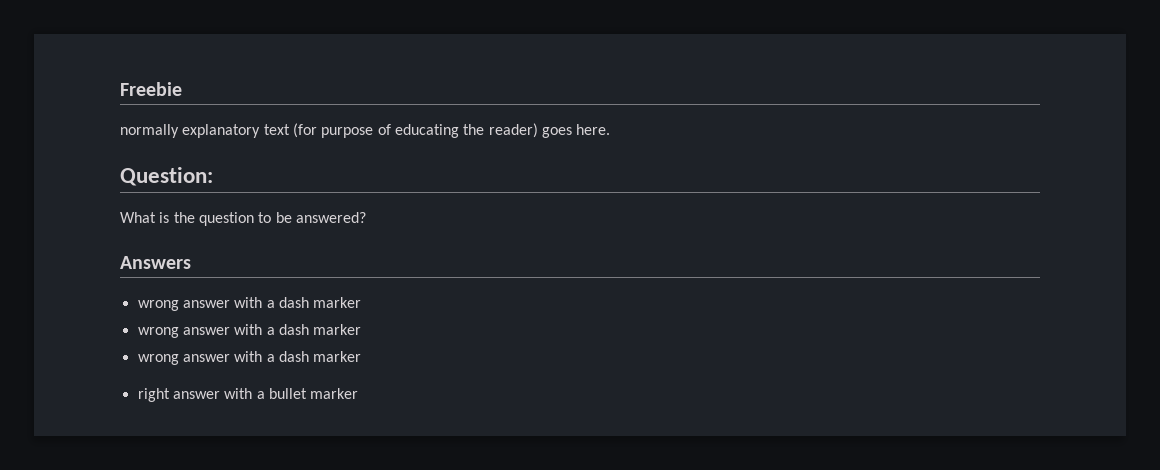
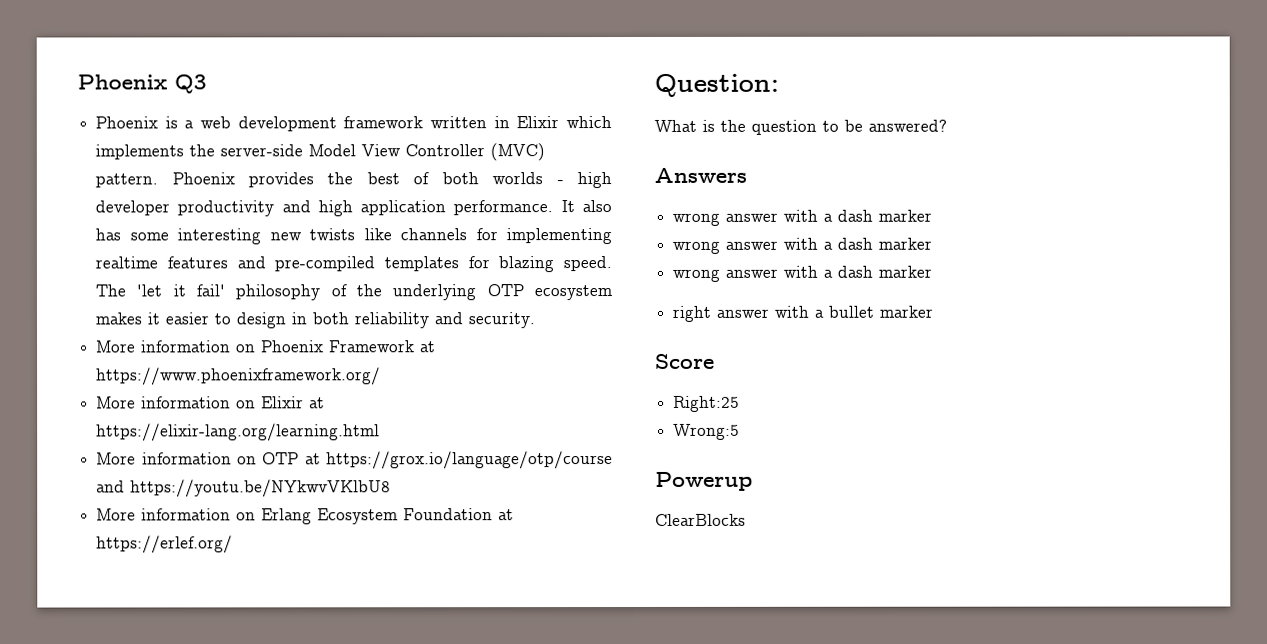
- Freebie
- normally explanatory text (for purpose of educating the reader) goes here.
+ Phoenix Q3
+ Phoenix is a web development framework written in Elixir which implements the server-side Model View Controller (MVC) pattern. Phoenix provides the best of both worlds - high developer productivity and high application performance. It also has some interesting new twists like channels for implementing realtime features and pre-compiled templates for blazing speed. The 'let it fail' philosophy of the underlying OTP ecosystem makes it easier to design in both reliability and security.
+ More information on Phoenix Framework at https://www.phoenixframework.org/
+ More information on Elixir at https://elixir-lang.org/learning.html
+ More information on OTP at https://grox.io/language/otp/course and https://youtu.be/NYkwvVKlbU8
+ More information on Erlang Ecosystem Foundation at https://erlef.org/
+ Score
+ Right:25
+ Wrong:5
+ Powerup
+ ClearBlocks

